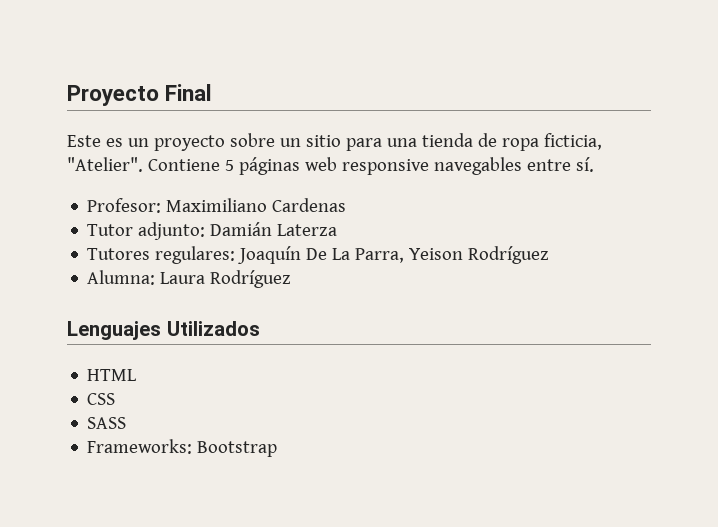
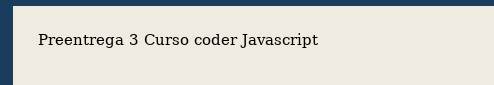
- Proyecto Final
- Este es un proyecto sobre un sitio para una tienda de ropa ficticia, "Atelier". Contiene 5 páginas web responsive navegables entre sí.
- Profesor: Maximiliano Cardenas
- Tutor adjunto: Damián Laterza
- Tutores regulares: Joaquín De La Parra, Yeison Rodríguez
- Alumna: Laura Rodríguez
- Lenguajes Utilizados
- HTML
- CSS
- SASS
- Frameworks: Bootstrap
+ Preentrega 3 Curso coder Javascript

